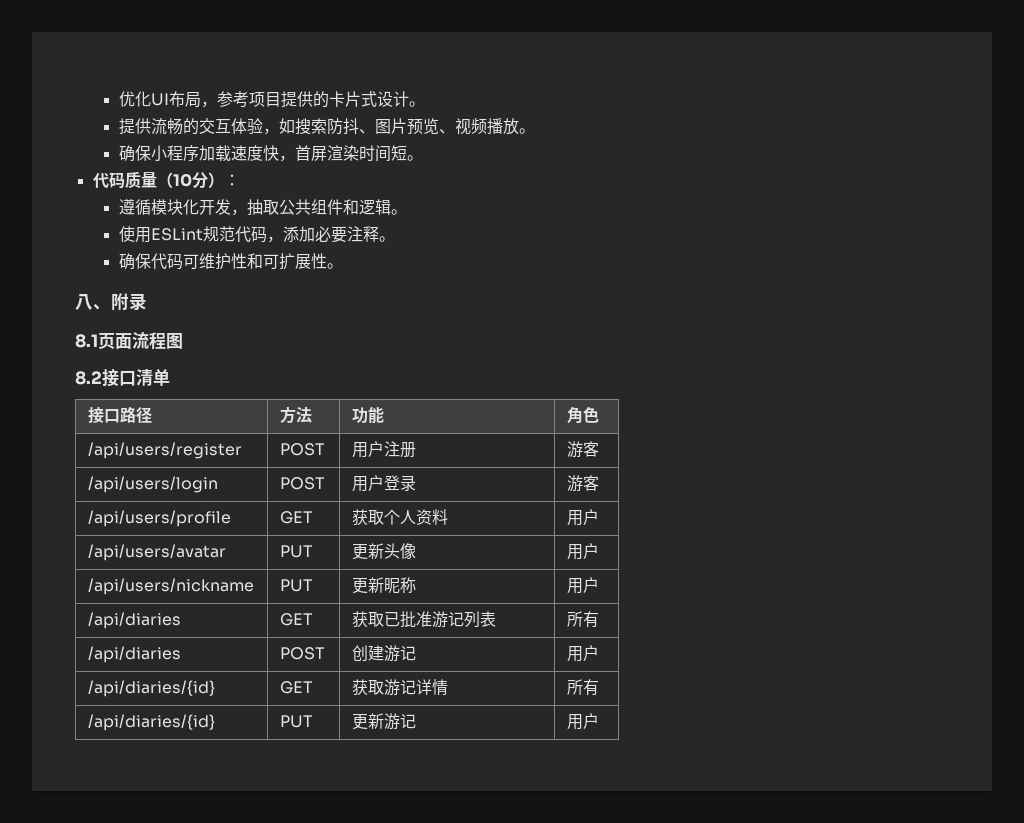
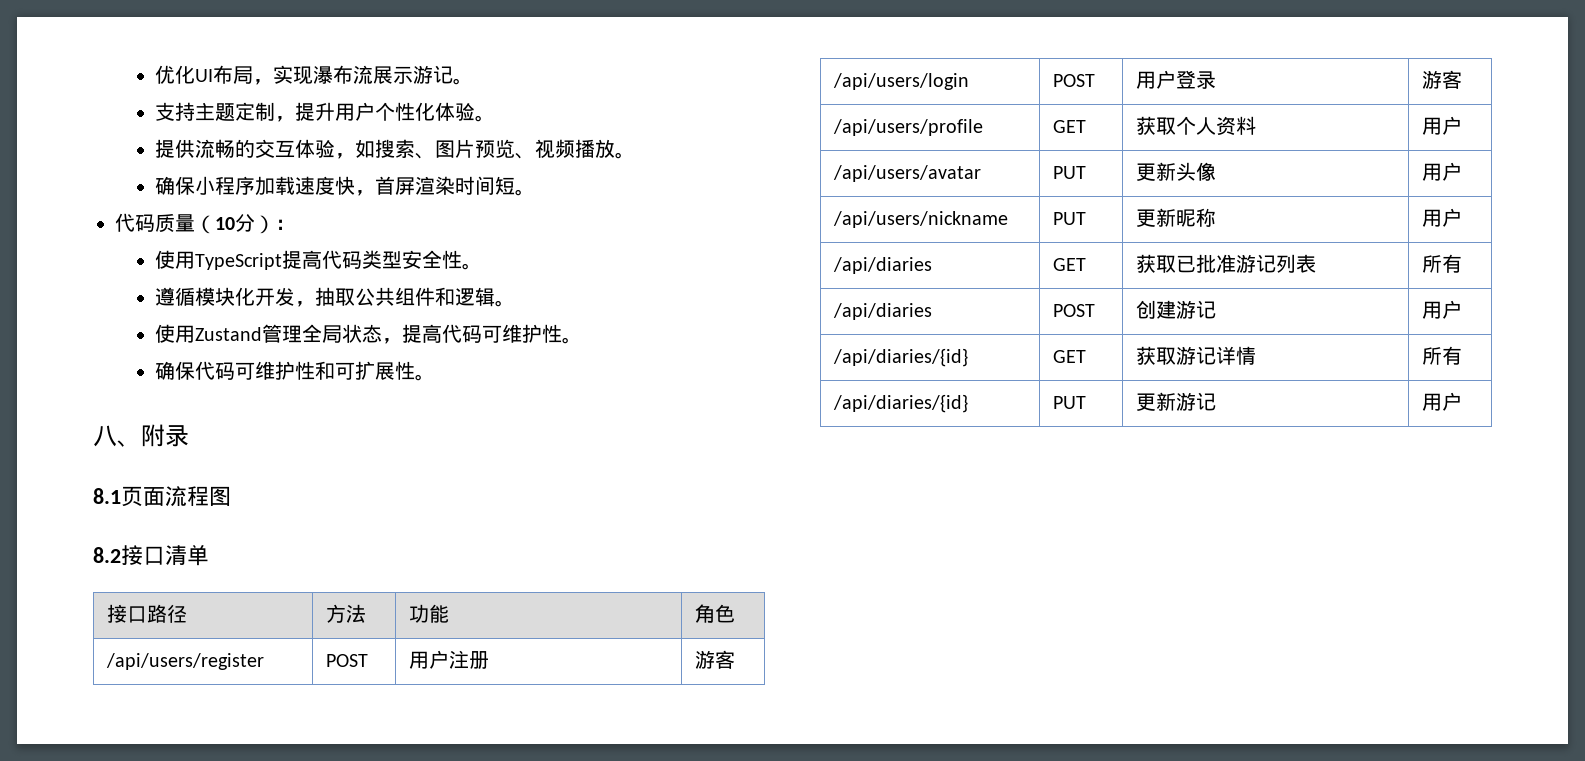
- 优化UI布局，参考项目提供的卡片式设计。
+ 优化UI布局，实现瀑布流展示游记。
+ 支持主题定制，提升用户个性化体验。
- 提供流畅的交互体验，如搜索防抖、图片预览、视频播放。
+ 提供流畅的交互体验，如搜索、图片预览、视频播放。
+ 使用TypeScript提高代码类型安全性。
- 使用ESLint规范代码，添加必要注释。
+ 使用Zustand管理全局状态，提高代码可维护性。

